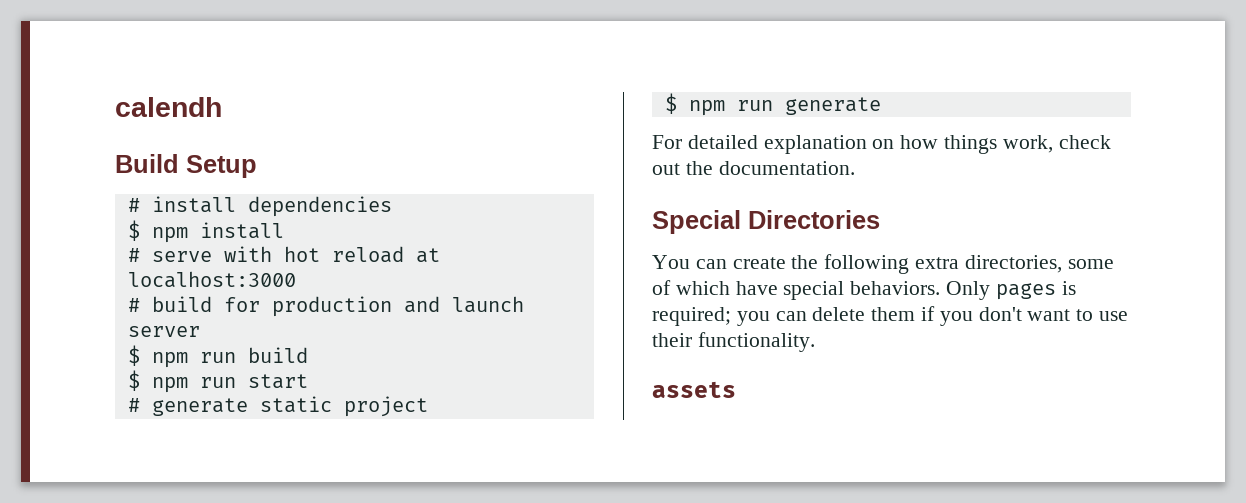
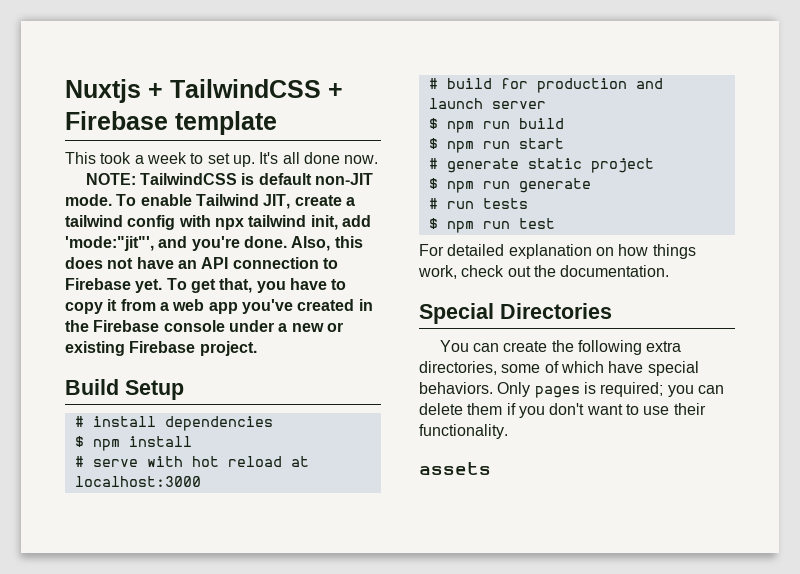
- calendh
+ Nuxtjs + TailwindCSS + Firebase template
+ This took a week to set up. It's all done now.
+ NOTE: TailwindCSS is default non-JIT mode. To enable Tailwind JIT, create a tailwind config with npx tailwind init, add 'mode:"jit"', and you're done. Also, this does not have an API connection to Firebase yet. To get that, you have to copy it from a web app you've created in the Firebase console under a new or existing Firebase project.
+ # run tests
+ $ npm run test

